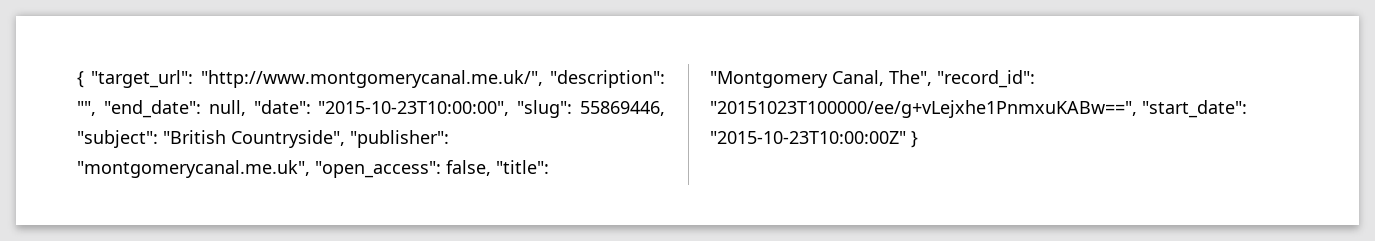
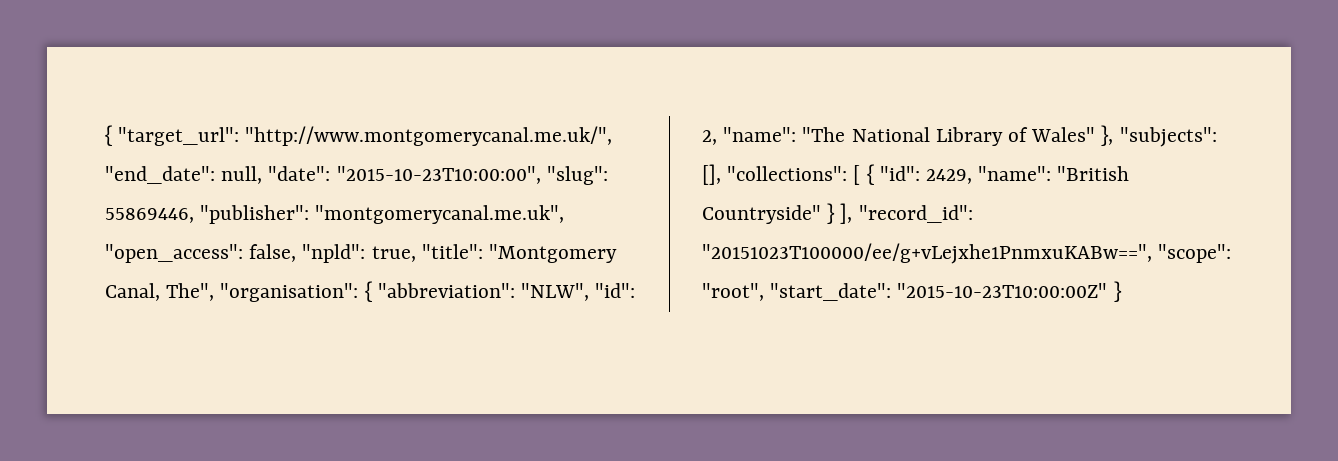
- { "target_url": "http://www.montgomerycanal.me.uk/", "description": "", "end_date": null, "date": "2015-10-23T10:00:00", "slug": 55869446, "subject": "British Countryside", "publisher": "montgomerycanal.me.uk", "open_access": false, "title": "Montgomery Canal, The", "record_id": "20151023T100000/ee/g+vLejxhe1PnmxuKABw==", "start_date": "2015-10-23T10:00:00Z" }
+ { "target_url": "http://www.montgomerycanal.me.uk/", "end_date": null, "date": "2015-10-23T10:00:00", "slug": 55869446, "publisher": "montgomerycanal.me.uk", "open_access": false, "npld": true, "title": "Montgomery Canal, The", "organisation": { "abbreviation": "NLW", "id": 2, "name": "The National Library of Wales" }, "subjects": [], "collections": [ { "id": 2429, "name": "British Countryside" } ], "record_id": "20151023T100000/ee/g+vLejxhe1PnmxuKABw==", "scope": "root", "start_date": "2015-10-23T10:00:00Z" }

